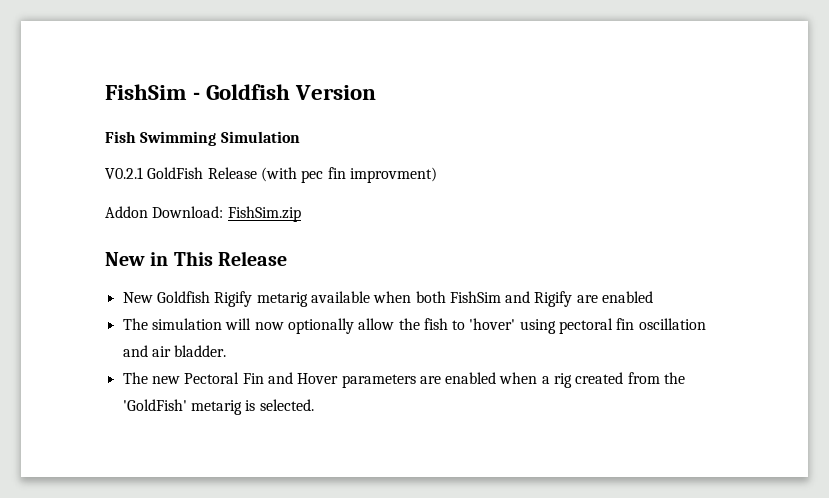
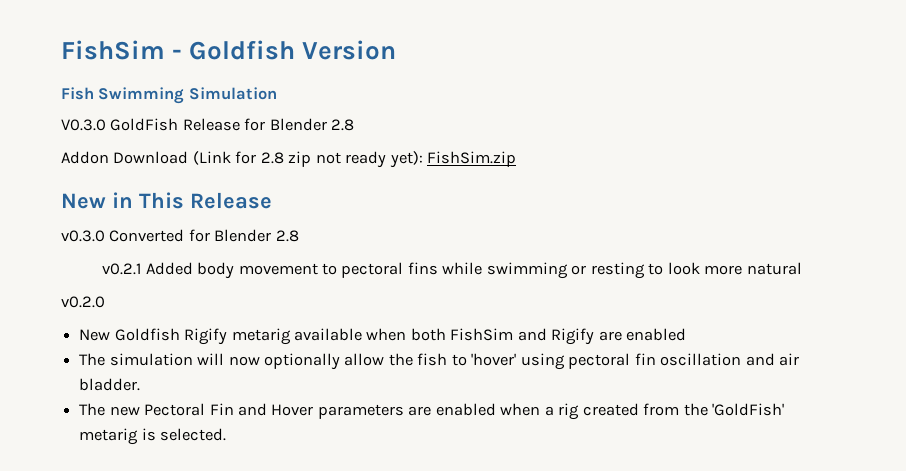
- V0.2.1 GoldFish Release (with pec fin improvment)
- Addon Download: FishSim.zip
+ V0.3.0 GoldFish Release for Blender 2.8
+ Addon Download (Link for 2.8 zip not ready yet): FishSim.zip
+ v0.3.0 Converted for Blender 2.8
+ v0.2.1 Added body movement to pectoral fins while swimming or resting to look more natural
+ v0.2.0

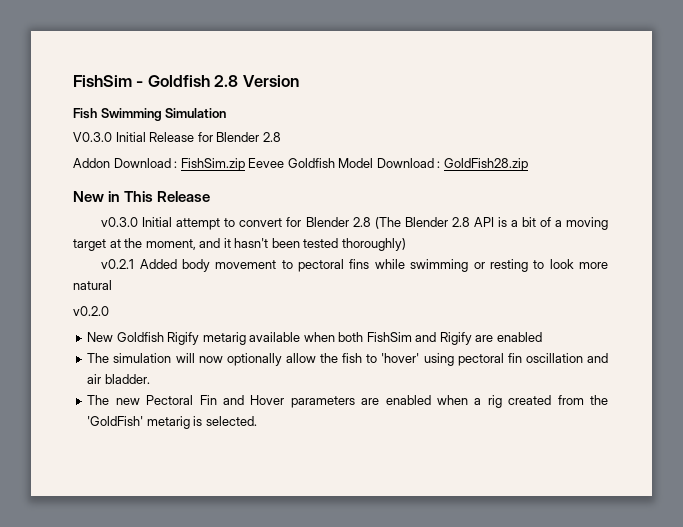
- FishSim - Goldfish Version
+ FishSim - Goldfish 2.8 Version
- V0.3.0 GoldFish Release for Blender 2.8
+ V0.3.0 Initial Release for Blender 2.8
- Addon Download (Link for 2.8 zip not ready yet): FishSim.zip
+ Addon Download : FishSim.zip Eevee Goldfish Model Download : GoldFish28.zip
- v0.3.0 Converted for Blender 2.8
+ v0.3.0 Initial attempt to convert for Blender 2.8 (The Blender 2.8 API is a bit of a moving target at the moment, and it hasn't been tested thoroughly)

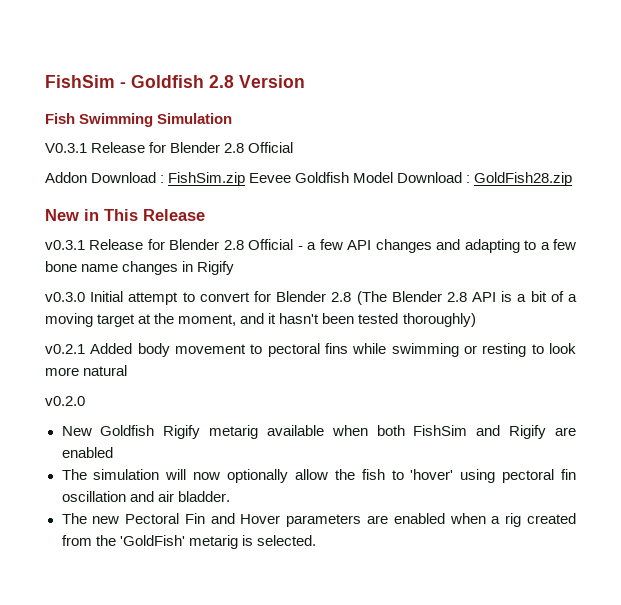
- V0.3.0 Initial Release for Blender 2.8
+ V0.3.1 Release for Blender 2.8 Official
+ v0.3.1 Release for Blender 2.8 Official - a few API changes and adapting to a few bone name changes in Rigify

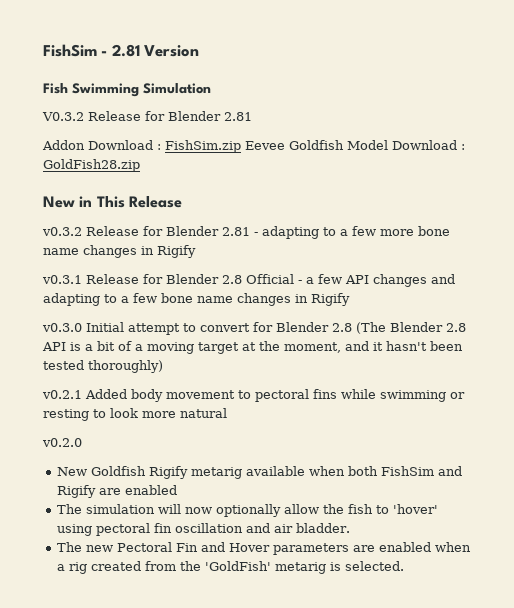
- FishSim - Goldfish 2.8 Version
+ FishSim - 2.81 Version
- V0.3.1 Release for Blender 2.8 Official
+ V0.3.2 Release for Blender 2.81
+ v0.3.2 Release for Blender 2.81 - adapting to a few more bone name changes in Rigify

